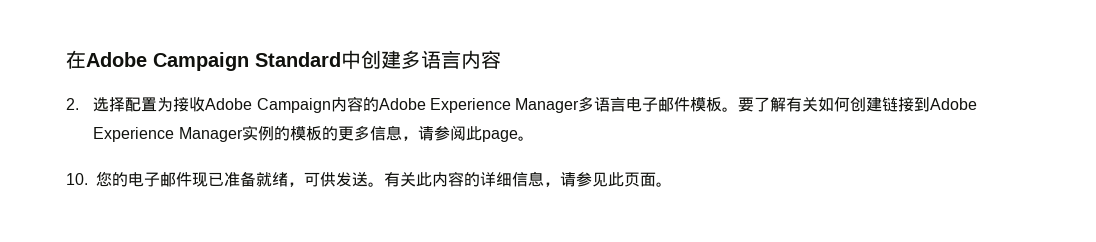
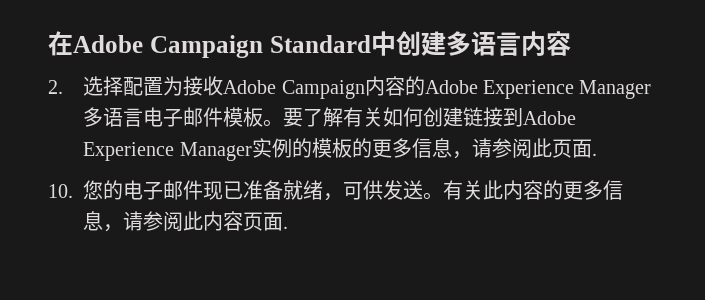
- 要了解有关如何创建链接到Adobe Experience Manager实例的模板的更多信息，请参阅此page。
+ 要了解有关如何创建链接到Adobe Experience Manager实例的模板的更多信息，请参阅此页面.
- 有关此内容的详细信息，请参见此页面。
+ 有关此内容的更多信息，请参阅此内容页面.

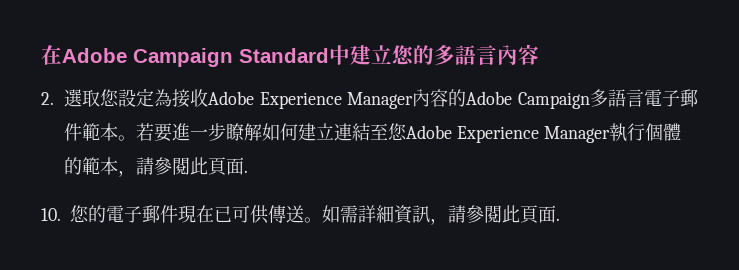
- 在Adobe Campaign Standard中创建多语言内容
- 2.选择配置为接收Adobe Campaign内容的Adobe Experience Manager多语言电子邮件模板。要了解有关如何创建链接到Adobe Experience Manager实例的模板的更多信息，请参阅此页面.
- 10.您的电子邮件现已准备就绪，可供发送。有关此内容的更多信息，请参阅此内容页面.
+ 在Adobe Campaign Standard中建立您的多語言內容
+ 2.選取您設定為接收Adobe Experience Manager內容的Adobe Campaign多語言電子郵件範本。若要進一步瞭解如何建立連結至您Adobe Experience Manager執行個體的範本，請參閱此頁面.
+ 10.您的電子郵件現在已可供傳送。如需詳細資訊，請參閱此頁面.

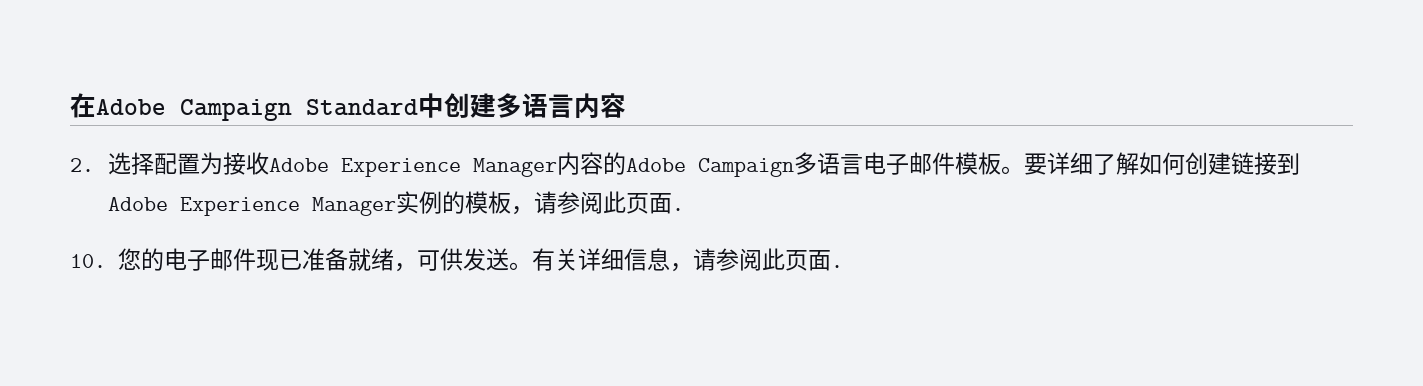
- 在Adobe Campaign Standard中建立您的多語言內容
+ 在Adobe Campaign Standard中创建多语言内容
- 2.選取您設定為接收Adobe Experience Manager內容的Adobe Campaign多語言電子郵件範本。若要進一步瞭解如何建立連結至您Adobe Experience Manager執行個體的範本，請參閱此頁面.
- 10.您的電子郵件現在已可供傳送。如需詳細資訊，請參閱此頁面.
+ 2.选择配置为接收Adobe Experience Manager内容的Adobe Campaign多语言电子邮件模板。要详细了解如何创建链接到Adobe Experience Manager实例的模板，请参阅此页面.
+ 10.您的电子邮件现已准备就绪，可供发送。有关详细信息，请参阅此页面.

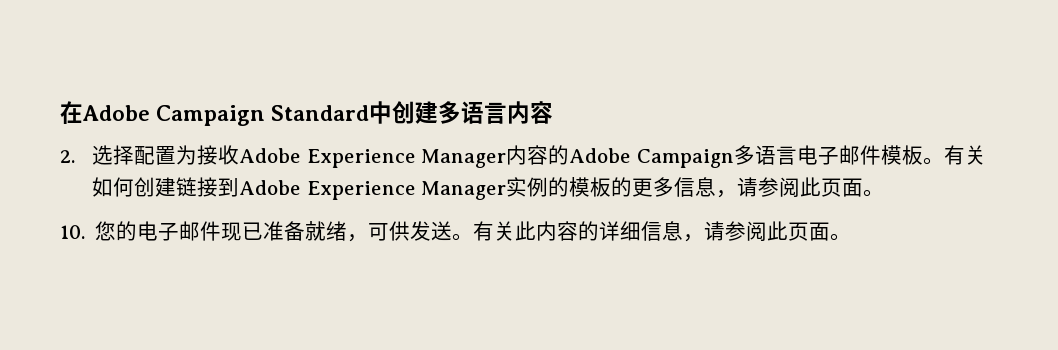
- 要详细了解如何创建链接到Adobe Experience Manager实例的模板，请参阅此页面.
+ 有关如何创建链接到Adobe Experience Manager实例的模板的更多信息，请参阅此页面。
- 有关详细信息，请参阅此页面.
+ 有关此内容的详细信息，请参阅此页面。

